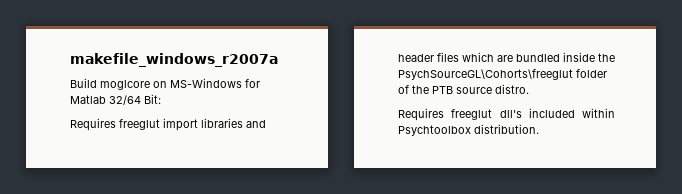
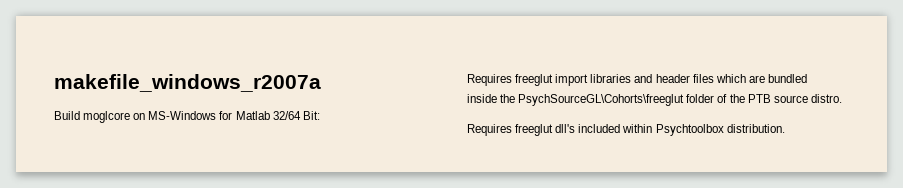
- Requires freeglut import libraries and header files which are bundled inside the PsychSourceGL\Cohorts\freeglut folder of the PTB source distro.
+ Requires freeglut import libraries and header files which are bundled
+ inside the PsychSourceGL\Cohorts\freeglut folder of the PTB source distro.

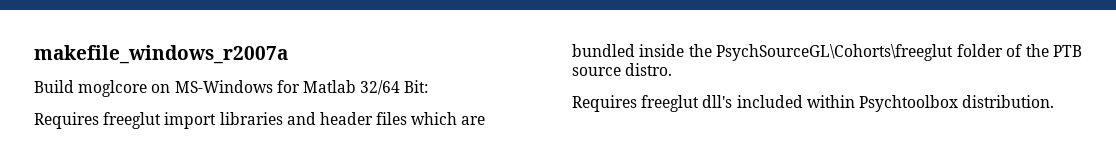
- Requires freeglut import libraries and header files which are bundled
- inside the PsychSourceGL\Cohorts\freeglut folder of the PTB source distro.
+ Requires freeglut import libraries and header files which are bundled inside the PsychSourceGL\Cohorts\freeglut folder of the PTB source distro.

